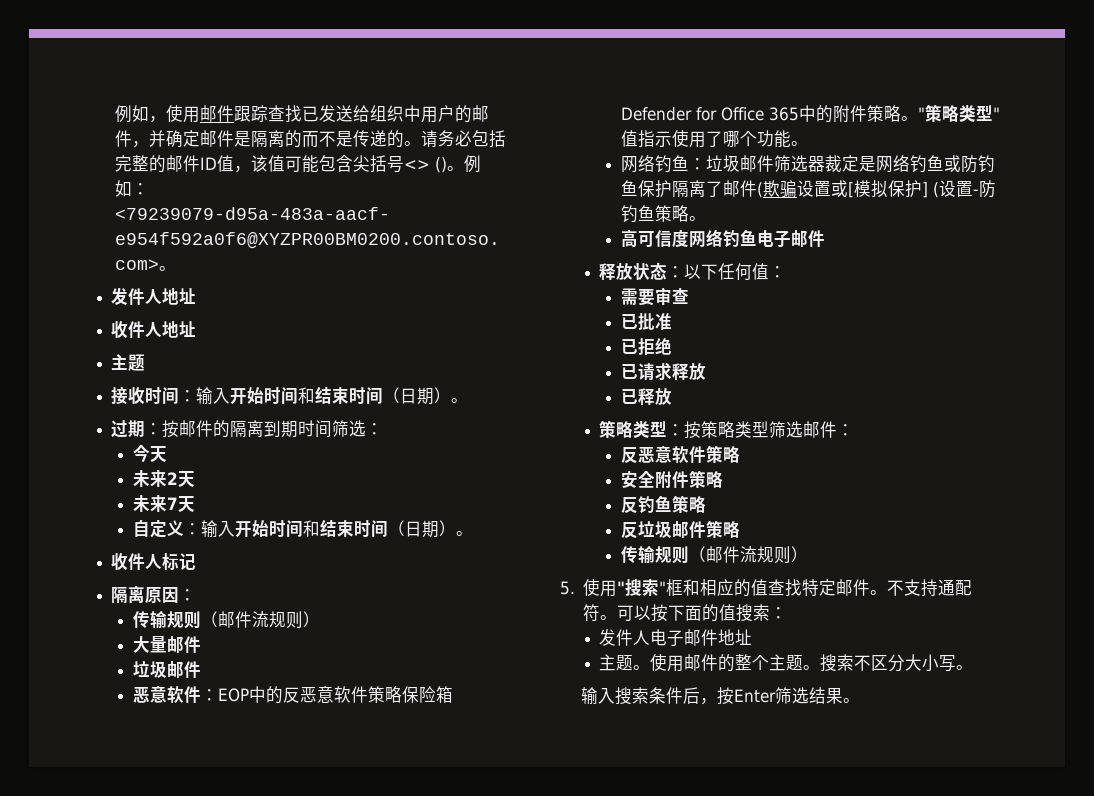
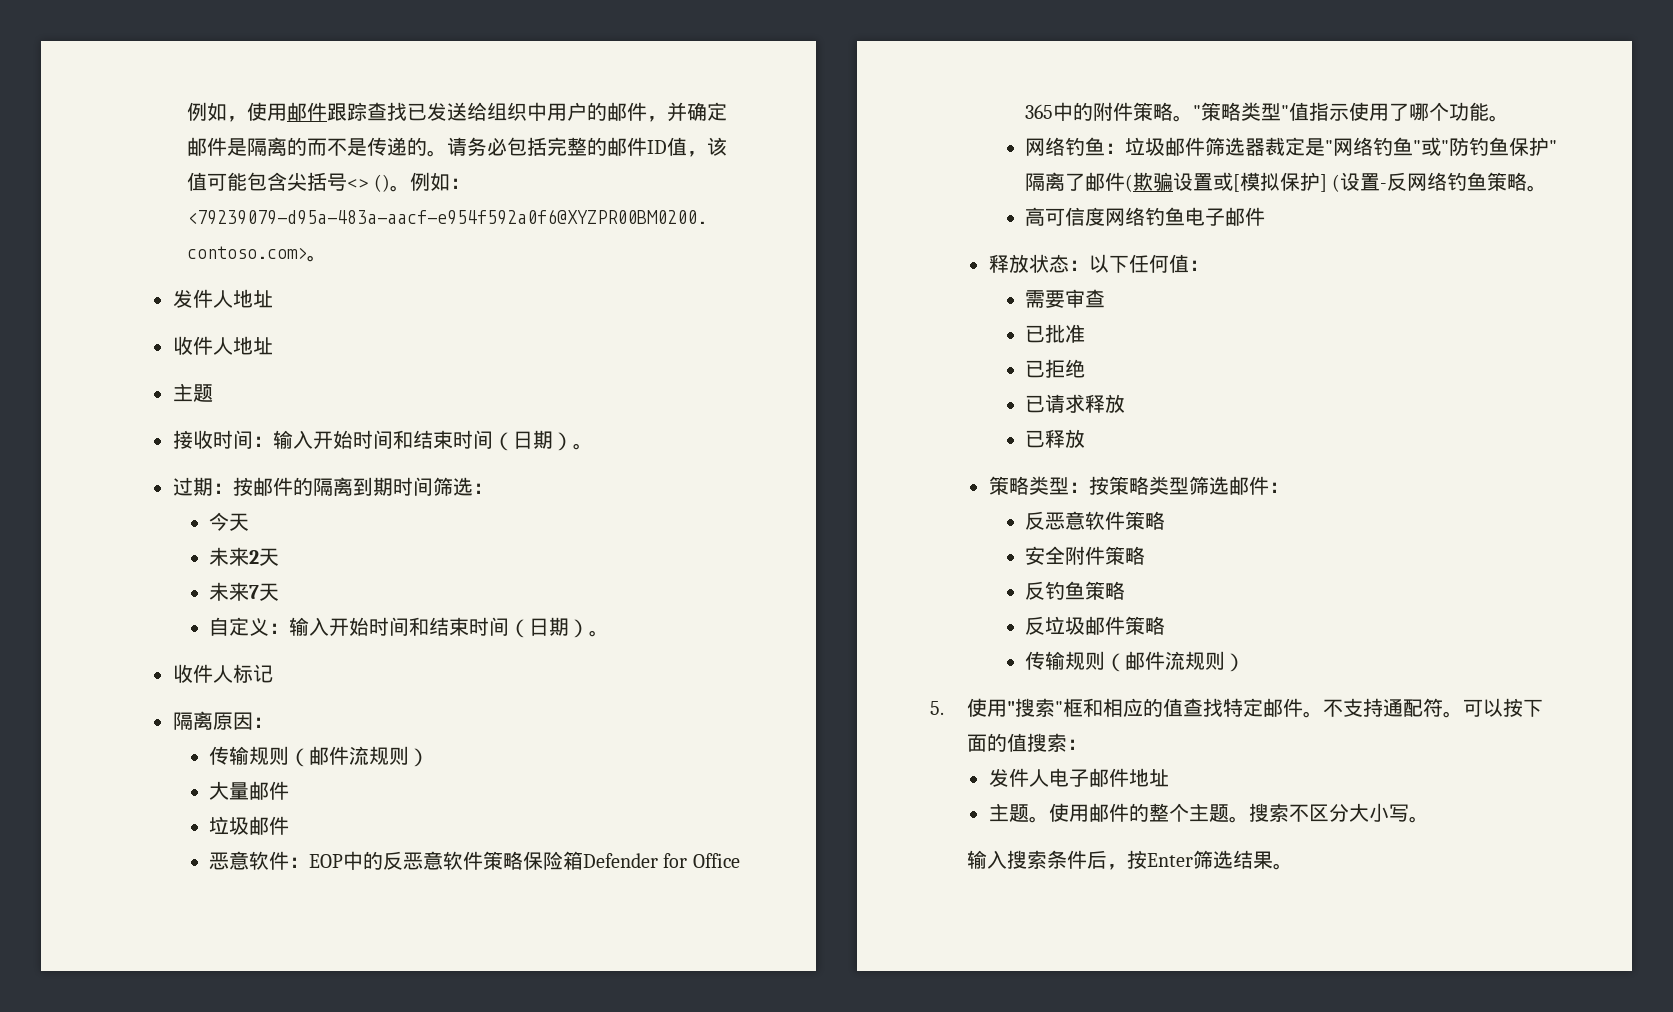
- 网络钓鱼：垃圾邮件筛选器裁定是网络钓鱼或防钓鱼保护隔离了邮件(欺骗设置或[模拟保护] (设置-防钓鱼策略。
+ 网络钓鱼：垃圾邮件筛选器裁定是"网络钓鱼"或"防钓鱼保护"隔离了邮件(欺骗设置或[模拟保护] (设置-反网络钓鱼策略。

